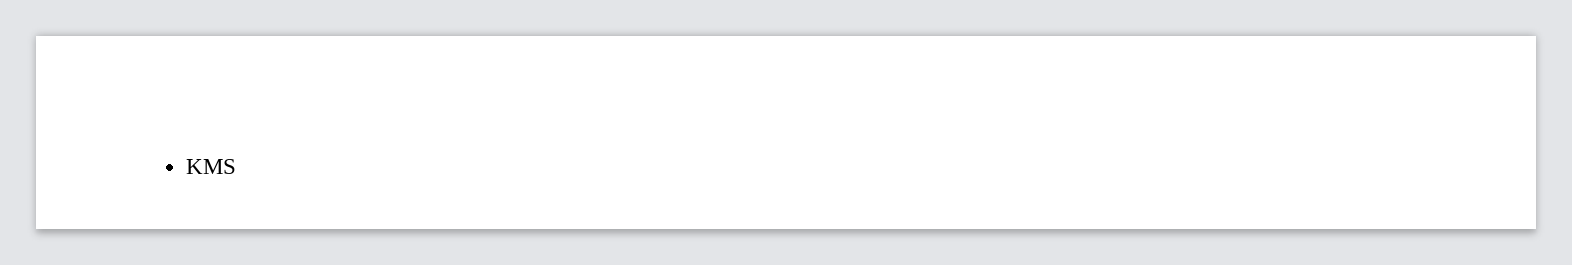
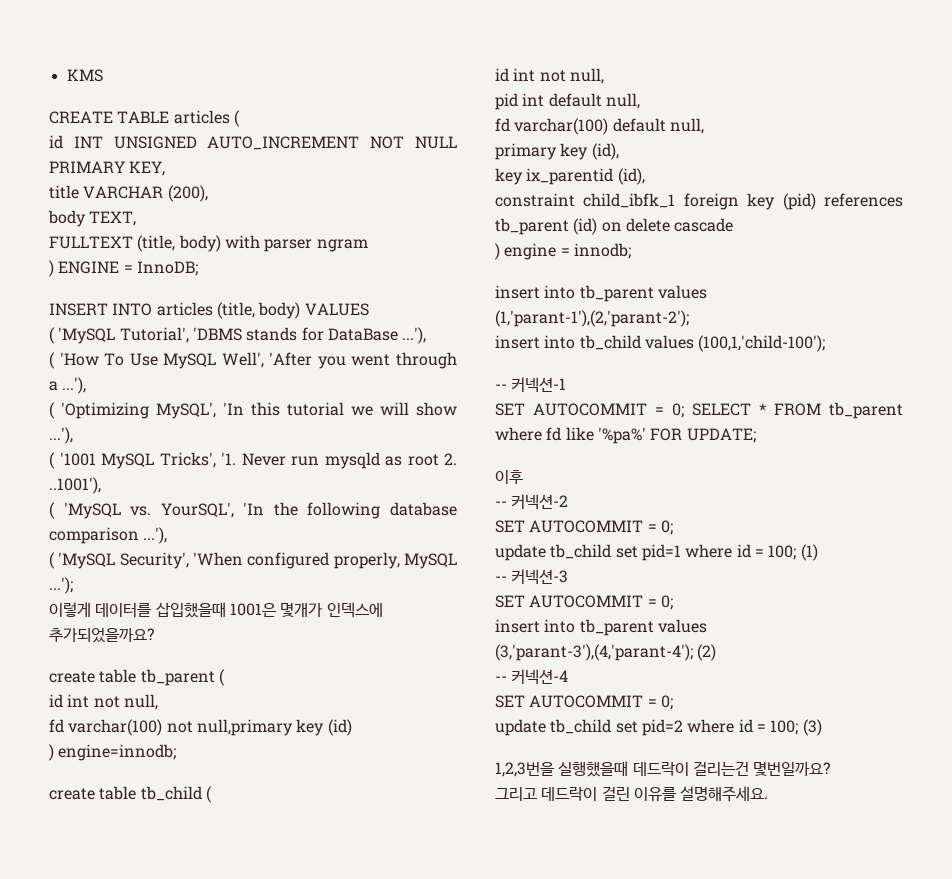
+ CREATE TABLE articles (
+ id INT UNSIGNED AUTO_INCREMENT NOT NULL PRIMARY KEY,
+ title VARCHAR (200),
+ body TEXT,
+ FULLTEXT (title, body) with parser ngram
+ ) ENGINE = InnoDB;
+ INSERT INTO articles (title, body) VALUES
+ ( 'MySQL Tutorial', 'DBMS stands for DataBase ...'),
+ ( 'How To Use MySQL Well', 'After you went through a ...'),
+ ( 'Optimizing MySQL', 'In this tutorial we will show ...'),
+ ( '1001 MySQL Tricks', '1. Never run mysqld as root 2. ..1001'),
+ ( 'MySQL vs. YourSQL', 'In the following database comparison ...'),
+ ( 'MySQL Security', 'When configured properly, MySQL ...');
+ 이렇게 데이터를 삽입했을때 1001은 몇개가 인덱스에 추가되었을까요?
+ create table tb_parent (
+ id int not null,
+ fd varchar(100) not null,primary key (id)
+ ) engine=innodb;
+ create table tb_child (
+ id int not null,
+ pid int default null,
+ fd varchar(100) default null,
+ primary key (id),
+ key ix_parentid (id),
+ constraint child_ibfk_1 foreign key (pid) references tb_parent (id) on delete cascade
+ ) engine = innodb;
+ insert into tb_parent values (1,'parant-1'),(2,'parant-2');
+ insert into tb_child values (100,1,'child-100');
+ -- 커넥션-1
+ SET AUTOCOMMIT = 0; SELECT * FROM tb_parent where fd like '%pa%' FOR UPDATE;
+ 이후
+ -- 커넥션-2
+ SET AUTOCOMMIT = 0;
+ update tb_child set pid=1 where id = 100; (1)
+ -- 커넥션-3
+ SET AUTOCOMMIT = 0;
+ insert into tb_parent values (3,'parant-3'),(4,'parant-4'); (2)
+ -- 커넥션-4
+ SET AUTOCOMMIT = 0;
+ update tb_child set pid=2 where id = 100; (3)
+ 1,2,3번을 실행했을때 데드락이 걸리는건 몇번일까요?
+ 그리고 데드락이 걸린 이유를 설명해주세요.

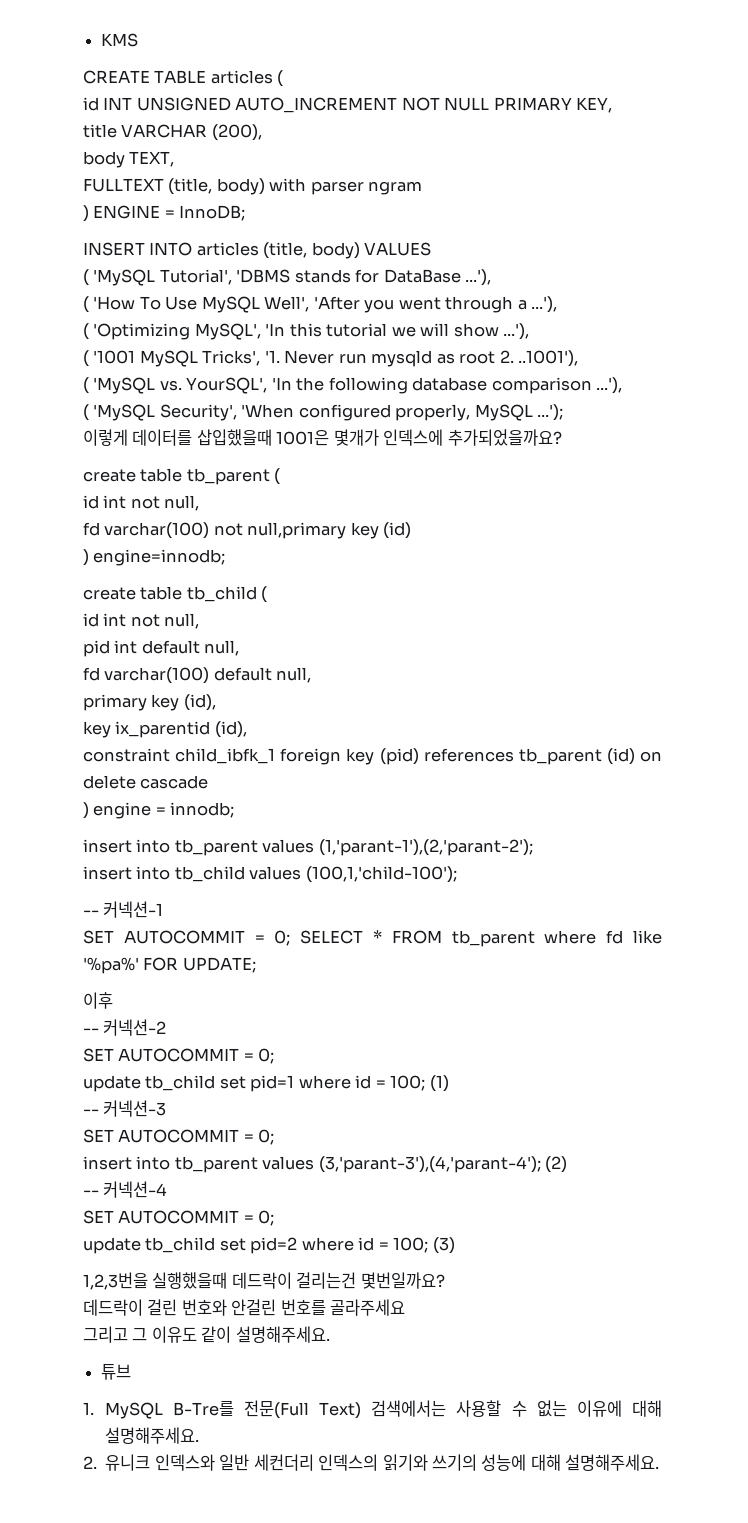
- 그리고 데드락이 걸린 이유를 설명해주세요.
+ 데드락이 걸린 번호와 안걸린 번호를 골라주세요
+ 그리고 그 이유도 같이 설명해주세요.
+ 튜브
+ 1. MySQL B-Tre를 전문(Full Text) 검색에서는 사용할 수 없는 이유에 대해 설명해주세요.
+ 2. 유니크 인덱스와 일반 세컨더리 인덱스의 읽기와 쓰기의 성능에 대해 설명해주세요.

